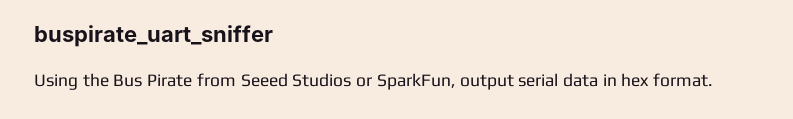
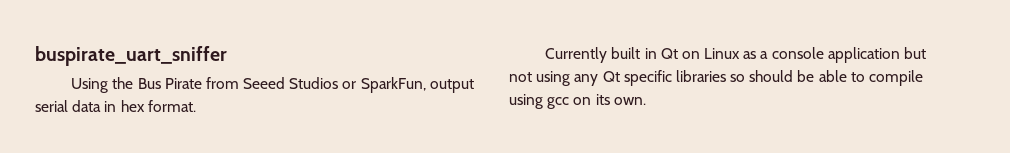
+ Currently built in Qt on Linux as a console application but not using any Qt specific libraries so should be able to compile using gcc on its own.

